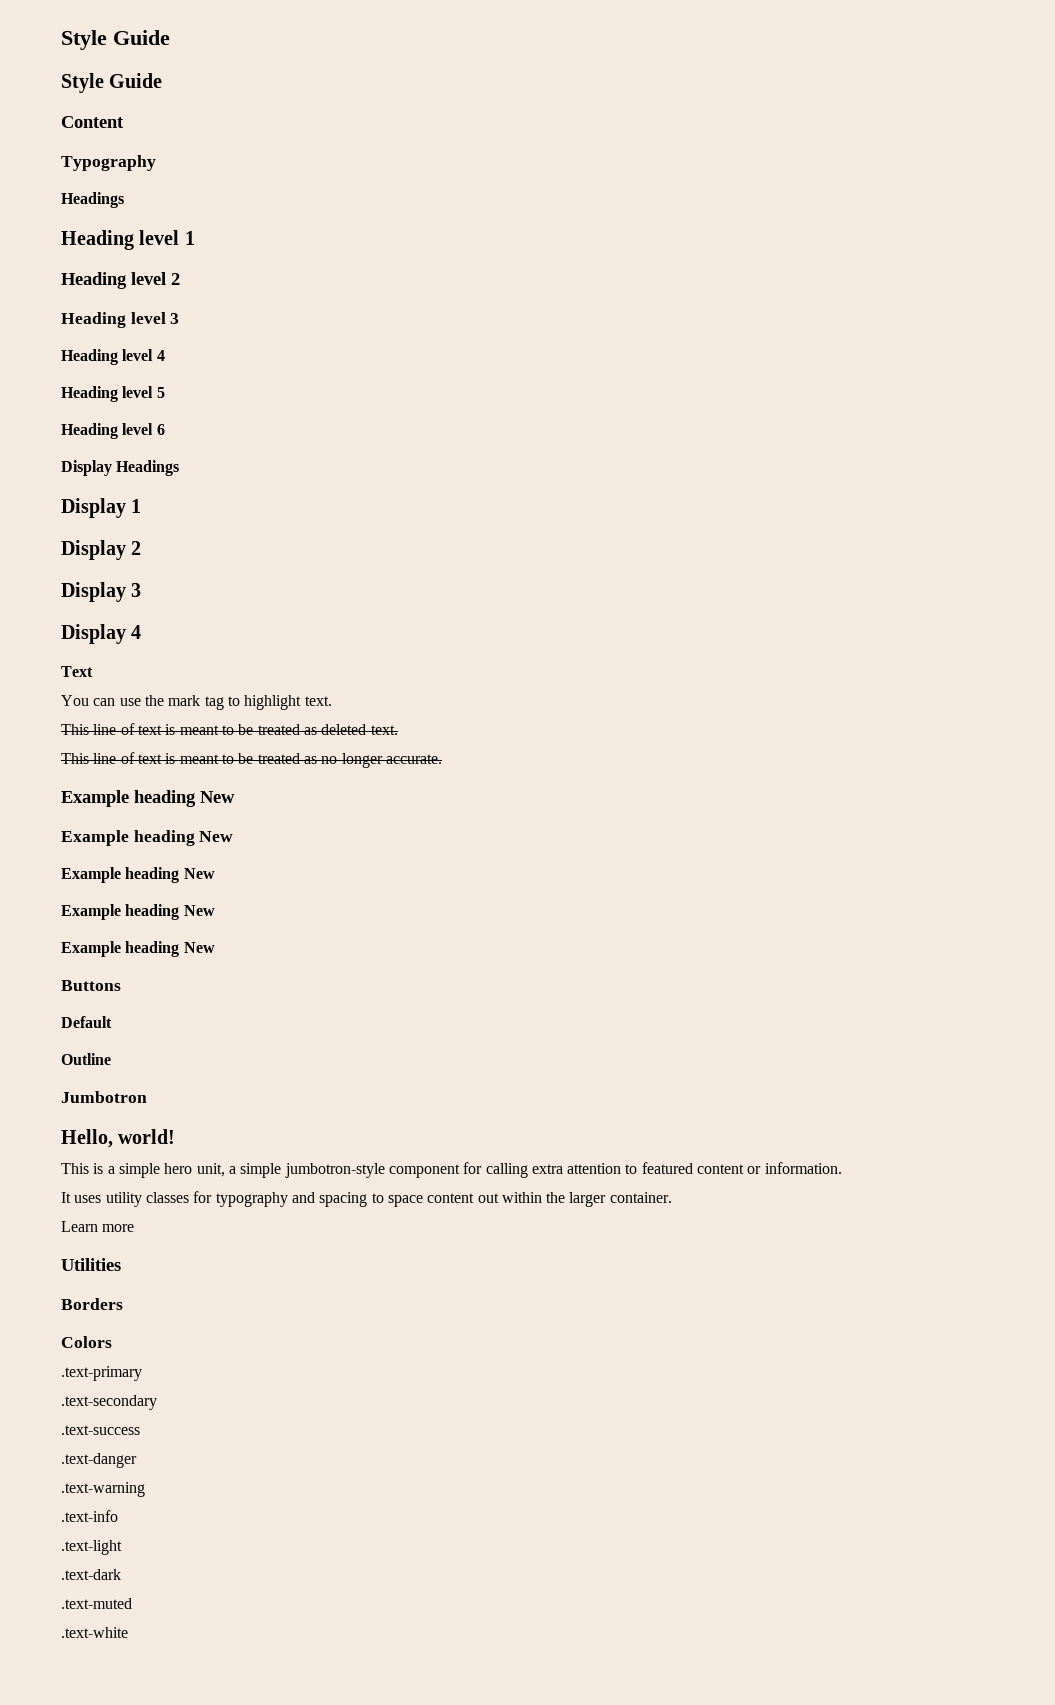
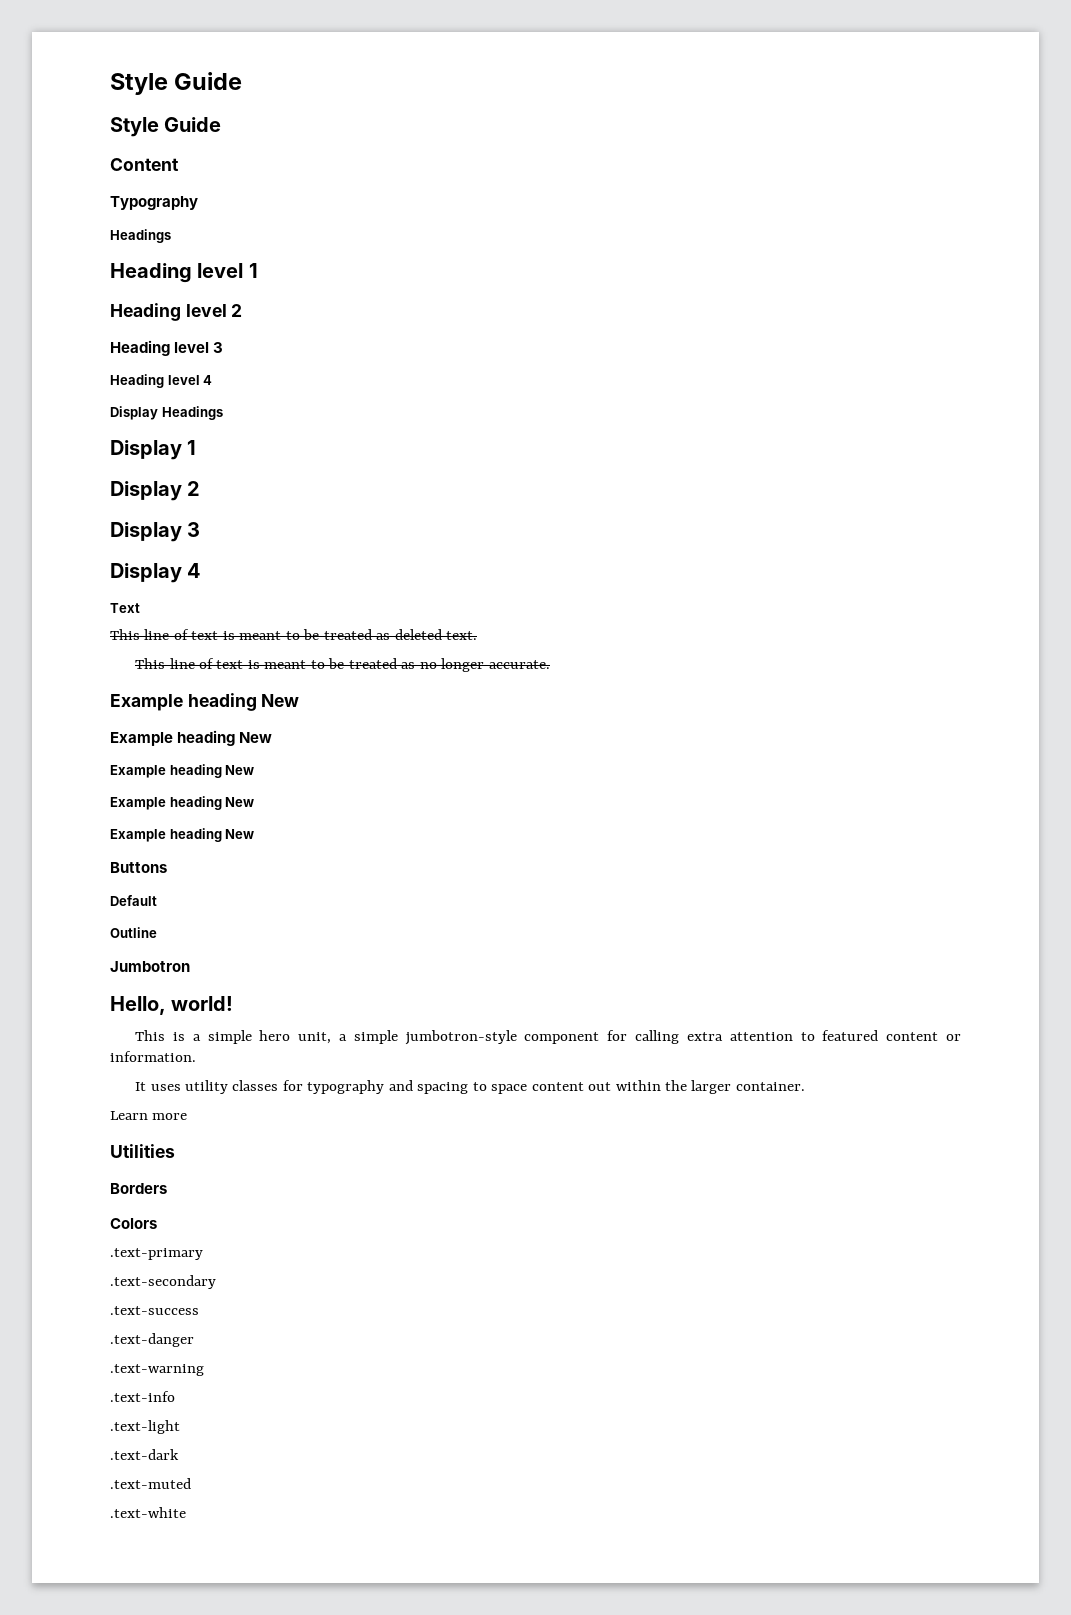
- Heading level 5
- Heading level 6
- You can use the mark tag to highlight text.

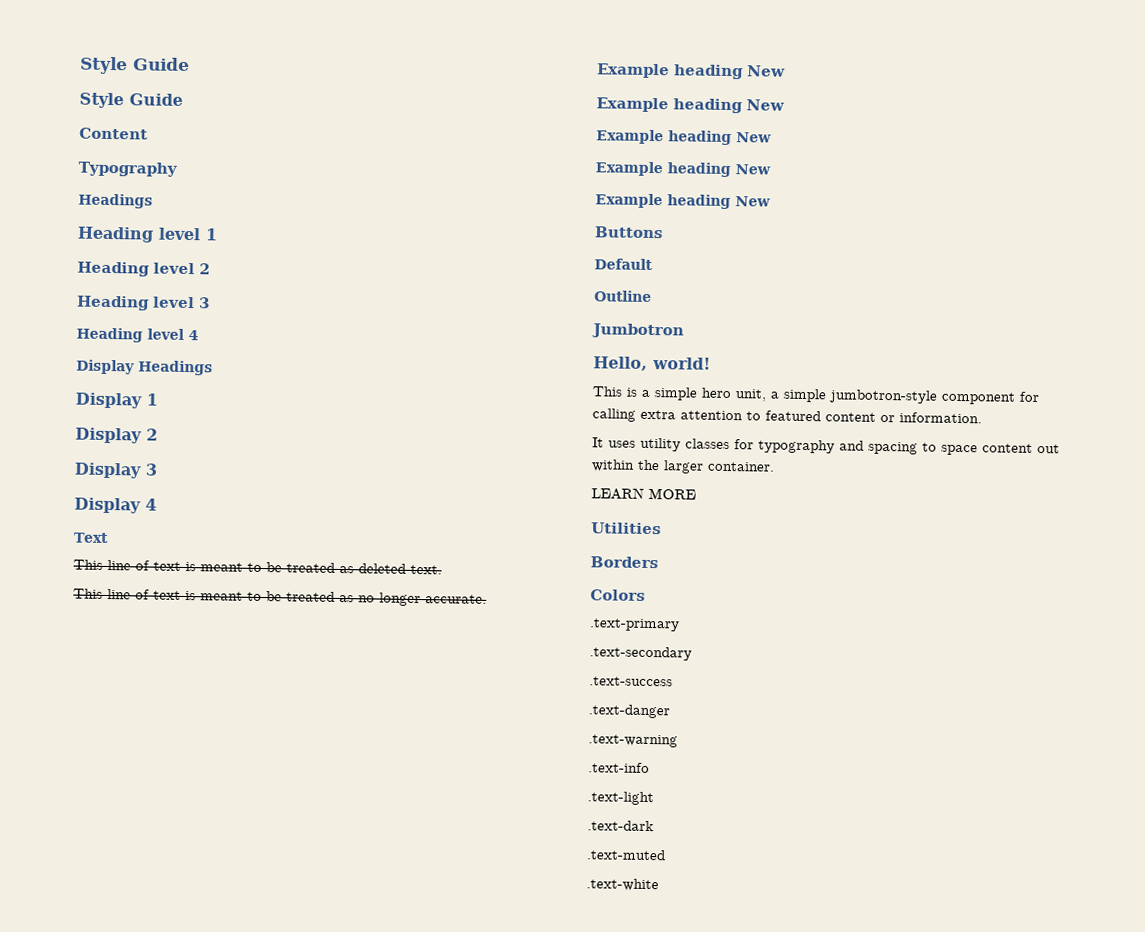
- Learn more
+ LEARN MORE

